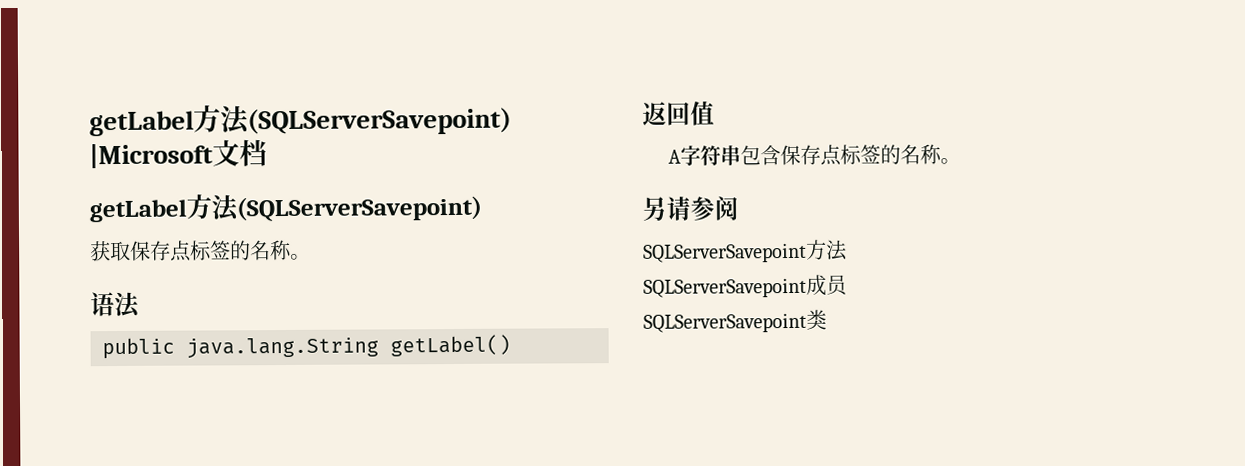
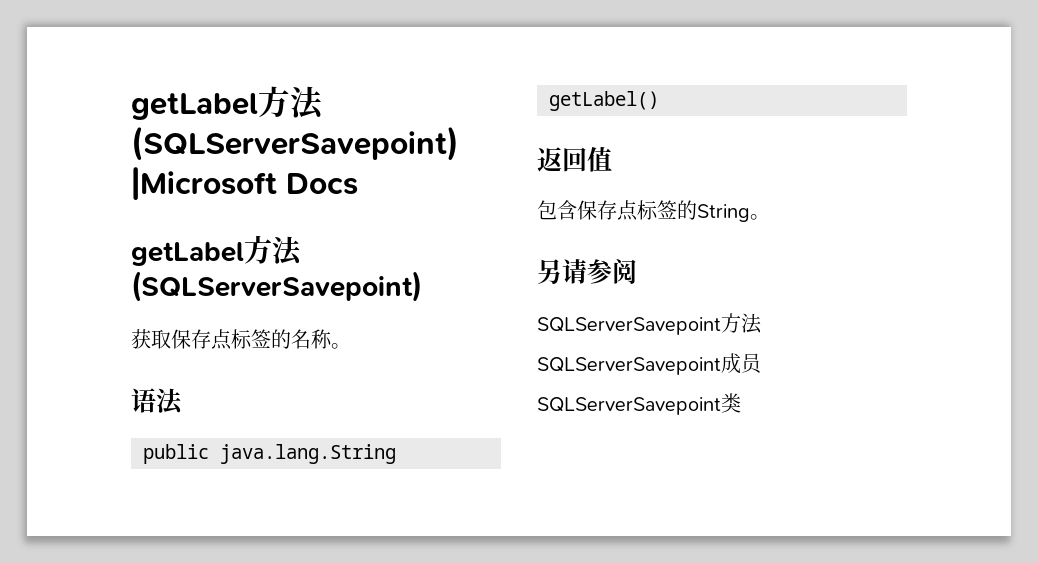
- getLabel方法(SQLServerSavepoint) |Microsoft文档
+ getLabel方法(SQLServerSavepoint) |Microsoft Docs
- A字符串包含保存点标签的名称。
+ 包含保存点标签的String。

